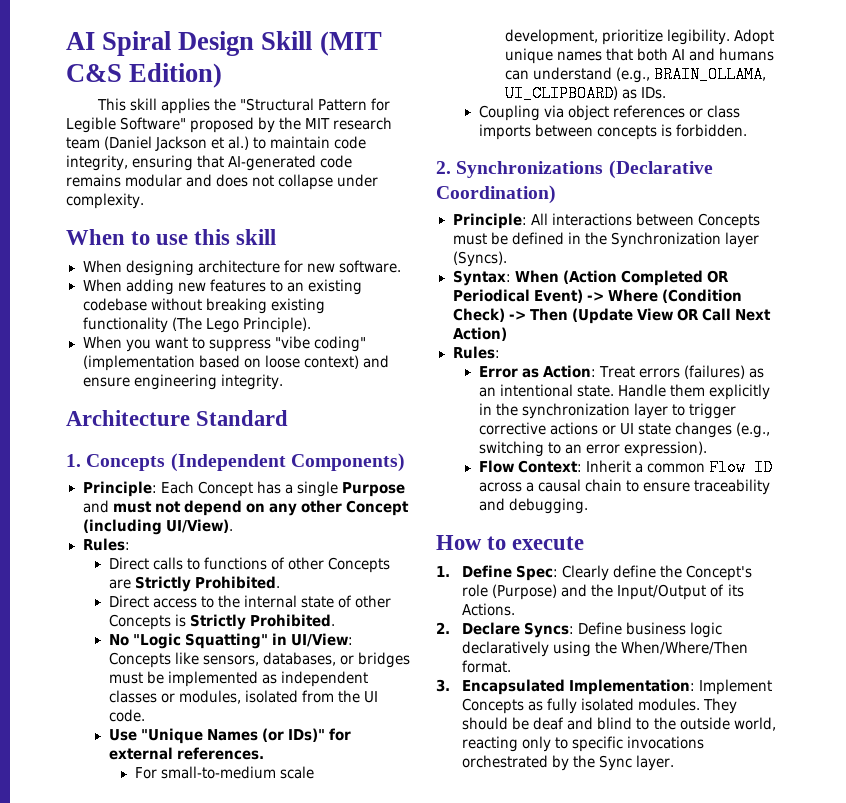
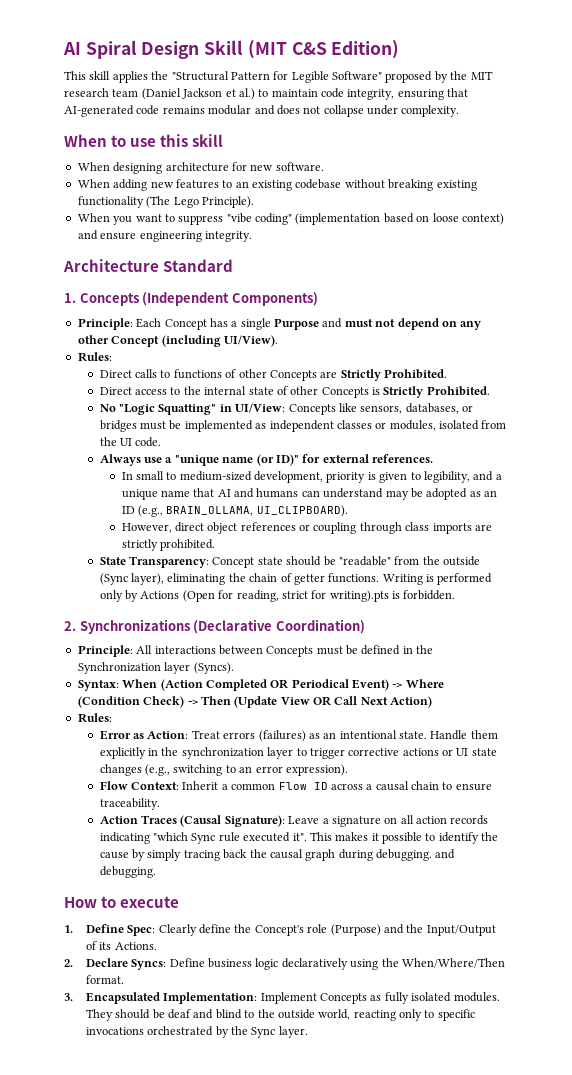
- Use "Unique Names (or IDs)" for external references.
- For small-to-medium scale development, prioritize legibility. Adopt unique names that both AI and humans can understand (e.g., BRAIN_OLLAMA, UI_CLIPBOARD) as IDs.
- Coupling via object references or class imports between concepts is forbidden.
+ Always use a "unique name (or ID)" for external references.
+ In small to medium-sized development, priority is given to legibility, and a unique name that AI and humans can understand may be adopted as an ID (e.g., BRAIN_OLLAMA, UI_CLIPBOARD).
+ However, direct object references or coupling through class imports are strictly prohibited.
+ State Transparency: Concept state should be "readable" from the outside (Sync layer), eliminating the chain of getter functions. Writing is performed only by Actions (Open for reading, strict for writing).pts is forbidden.
- Flow Context: Inherit a common Flow ID across a causal chain to ensure traceability and debugging.
+ Flow Context: Inherit a common Flow ID across a causal chain to ensure traceability.
+ Action Traces (Causal Signature): Leave a signature on all action records indicating "which Sync rule executed it". This makes it possible to identify the cause by simply tracing back the causal graph during debugging. and debugging.

